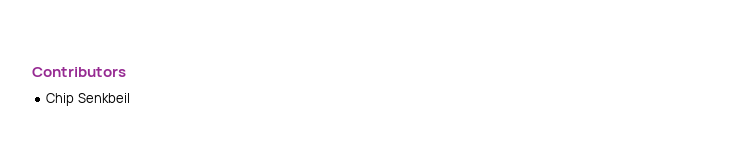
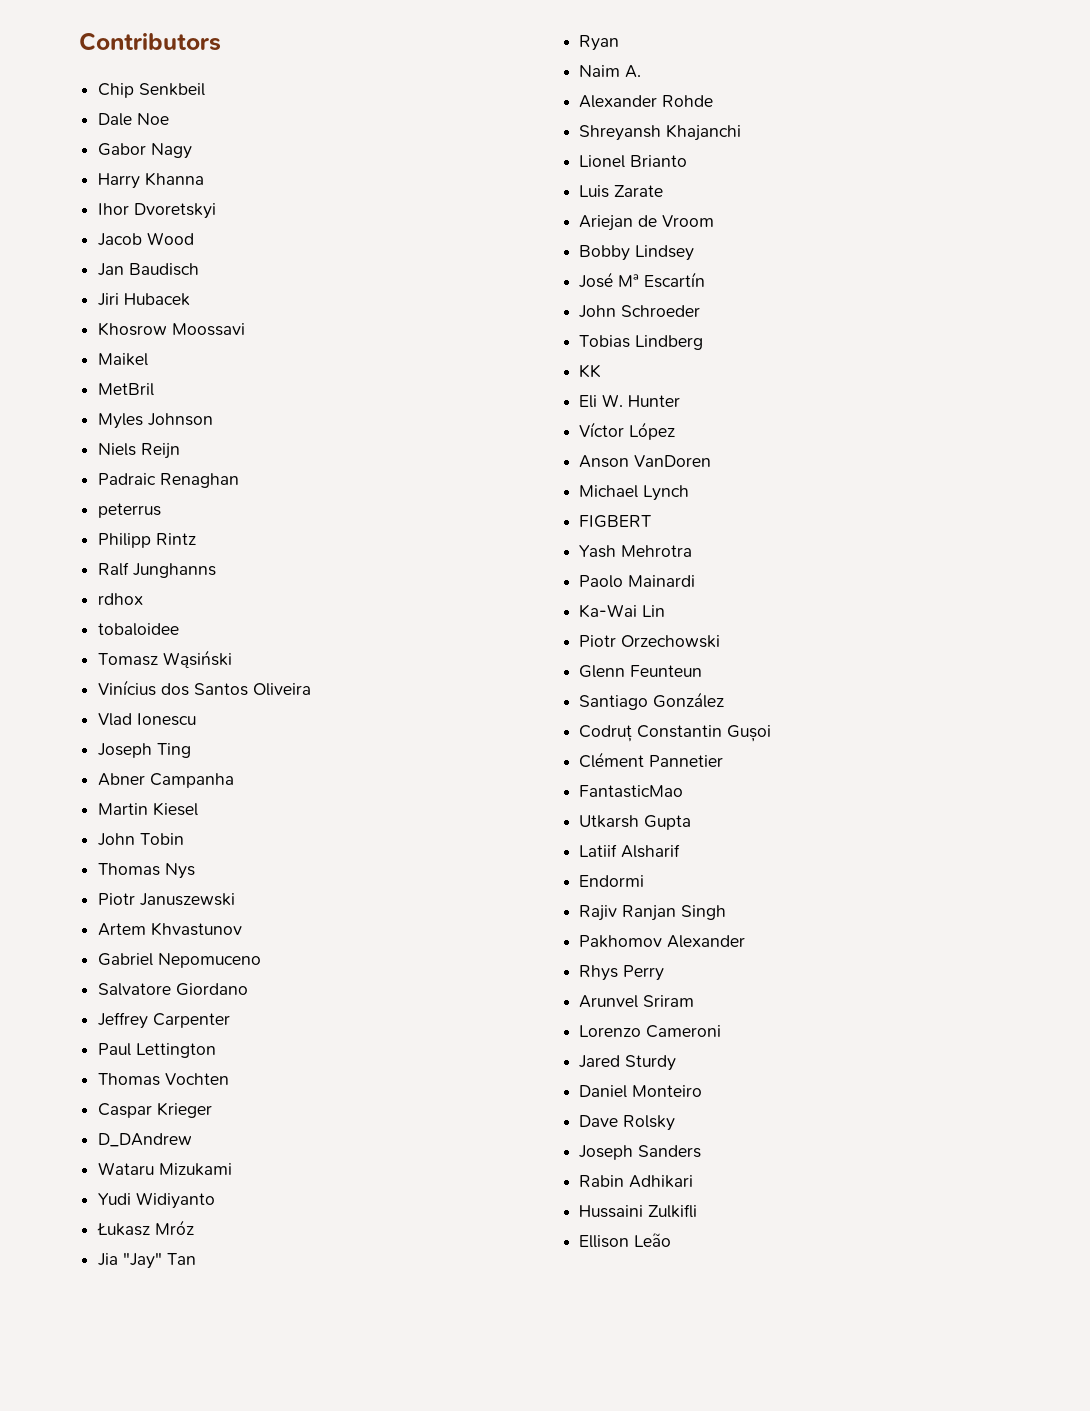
+ Dale Noe
+ Gabor Nagy
+ Harry Khanna
+ Ihor Dvoretskyi
+ Jacob Wood
+ Jan Baudisch
+ Jiri Hubacek
+ Khosrow Moossavi
+ Maikel
+ MetBril
+ Myles Johnson
+ Niels Reijn
+ Padraic Renaghan
+ peterrus
+ Philipp Rintz
+ Ralf Junghanns
+ rdhox
+ tobaloidee
+ Tomasz Wąsiński
+ Vinícius dos Santos Oliveira
+ Vlad Ionescu
+ Joseph Ting
+ Abner Campanha
+ Martin Kiesel
+ John Tobin
+ Thomas Nys
+ Piotr Januszewski
+ Artem Khvastunov
+ Gabriel Nepomuceno
+ Salvatore Giordano
+ Jeffrey Carpenter
+ Paul Lettington
+ Thomas Vochten
+ Caspar Krieger
+ D_DAndrew
+ Wataru Mizukami
+ Yudi Widiyanto
+ Łukasz Mróz
+ Jia "Jay" Tan
+ Ryan
+ Naim A.
+ Alexander Rohde
+ Shreyansh Khajanchi
+ Lionel Brianto
+ Luis Zarate
+ Ariejan de Vroom
+ Bobby Lindsey
+ José Mª Escartín
+ John Schroeder
+ Tobias Lindberg
+ KK
+ Eli W. Hunter
+ Víctor López
+ Anson VanDoren
+ Michael Lynch
+ FIGBERT
+ Yash Mehrotra
+ Paolo Mainardi
+ Ka-Wai Lin
+ Piotr Orzechowski
+ Glenn Feunteun
+ Santiago González
+ Codruț Constantin Gușoi
+ Clément Pannetier
+ FantasticMao
+ Utkarsh Gupta
+ Latiif Alsharif
+ Endormi
+ Rajiv Ranjan Singh
+ Pakhomov Alexander
+ Rhys Perry
+ Arunvel Sriram
+ Lorenzo Cameroni
+ Jared Sturdy
+ Daniel Monteiro
+ Dave Rolsky
+ Joseph Sanders
+ Rabin Adhikari
+ Hussaini Zulkifli
+ Ellison Leão

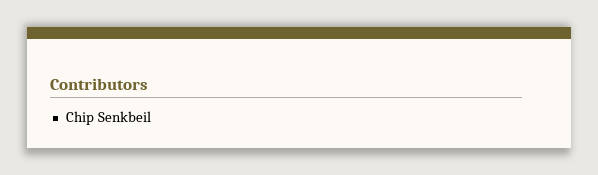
- Dale Noe
- Gabor Nagy
- Harry Khanna
- Ihor Dvoretskyi
- Jacob Wood
- Jan Baudisch
- Jiri Hubacek
- Khosrow Moossavi
- Maikel
- MetBril
- Myles Johnson
- Niels Reijn
- Padraic Renaghan
- peterrus
- Philipp Rintz
- Ralf Junghanns
- rdhox
- tobaloidee
- Tomasz Wąsiński
- Vinícius dos Santos Oliveira
- Vlad Ionescu
- Joseph Ting
- Abner Campanha
- Martin Kiesel
- John Tobin
- Thomas Nys
- Piotr Januszewski
- Artem Khvastunov
- Gabriel Nepomuceno
- Salvatore Giordano
- Jeffrey Carpenter
- Paul Lettington
- Thomas Vochten
- Caspar Krieger
- D_DAndrew
- Wataru Mizukami
- Yudi Widiyanto
- Łukasz Mróz
- Jia "Jay" Tan
- Ryan
- Naim A.
- Alexander Rohde
- Shreyansh Khajanchi
- Lionel Brianto
- Luis Zarate
- Ariejan de Vroom
- Bobby Lindsey
- José Mª Escartín
- John Schroeder
- Tobias Lindberg
- KK
- Eli W. Hunter
- Víctor López
- Anson VanDoren
- Michael Lynch
- FIGBERT
- Yash Mehrotra
- Paolo Mainardi
- Ka-Wai Lin
- Piotr Orzechowski
- Glenn Feunteun
- Santiago González
- Codruț Constantin Gușoi
- Clément Pannetier
- FantasticMao
- Utkarsh Gupta
- Latiif Alsharif
- Endormi
- Rajiv Ranjan Singh
- Pakhomov Alexander
- Rhys Perry
- Arunvel Sriram
- Lorenzo Cameroni
- Jared Sturdy
- Daniel Monteiro
- Dave Rolsky
- Joseph Sanders
- Rabin Adhikari
- Hussaini Zulkifli
- Ellison Leão

